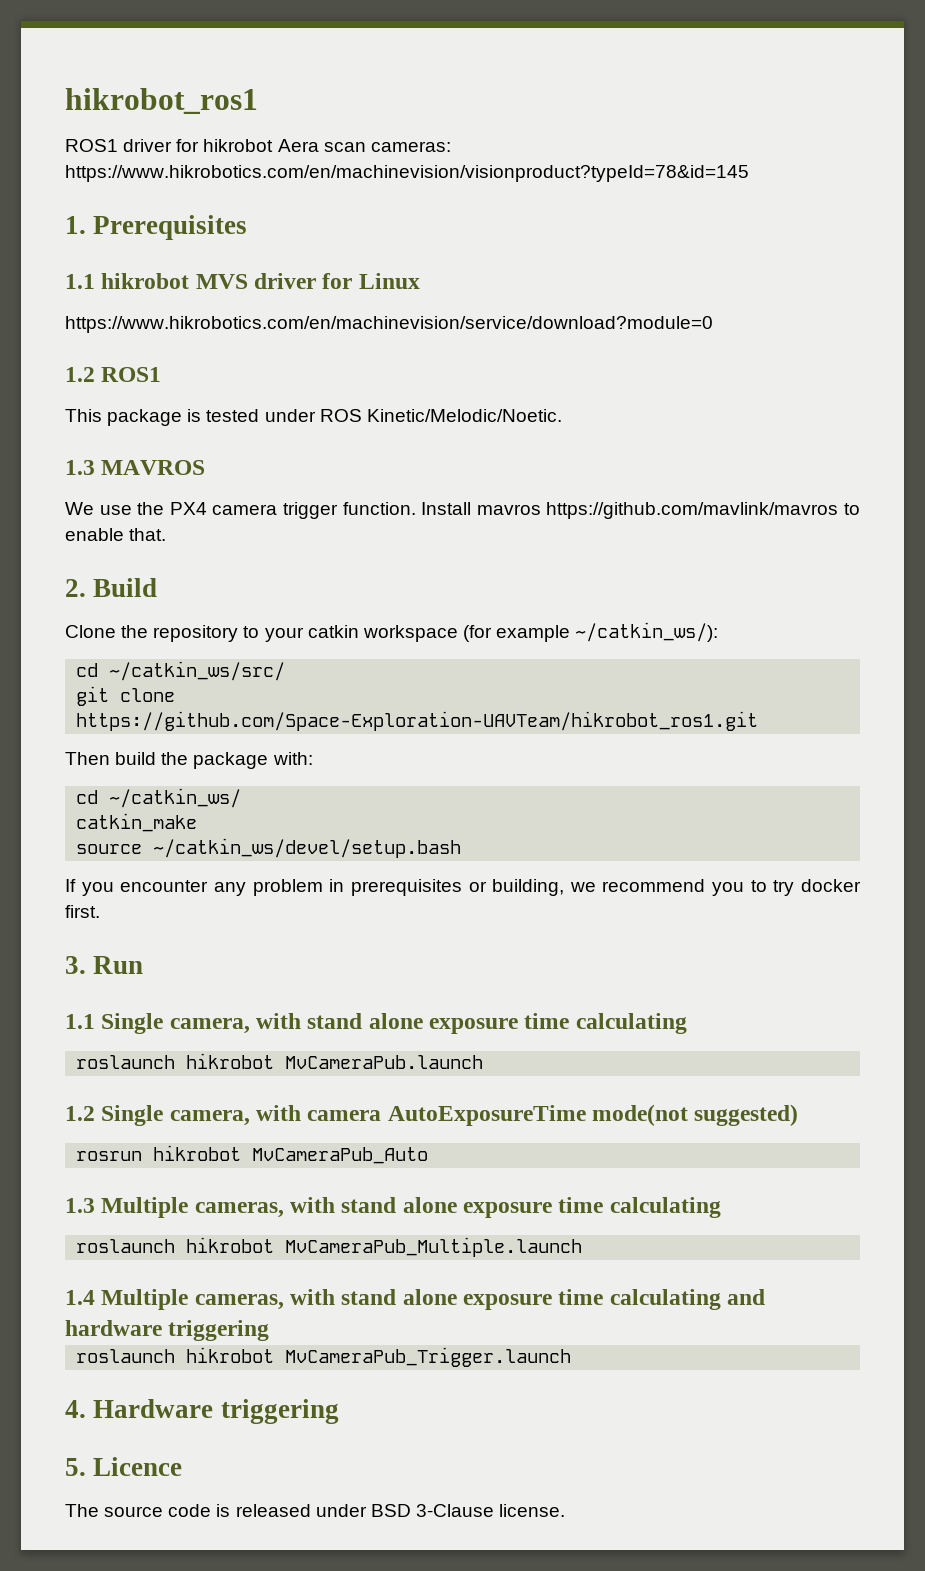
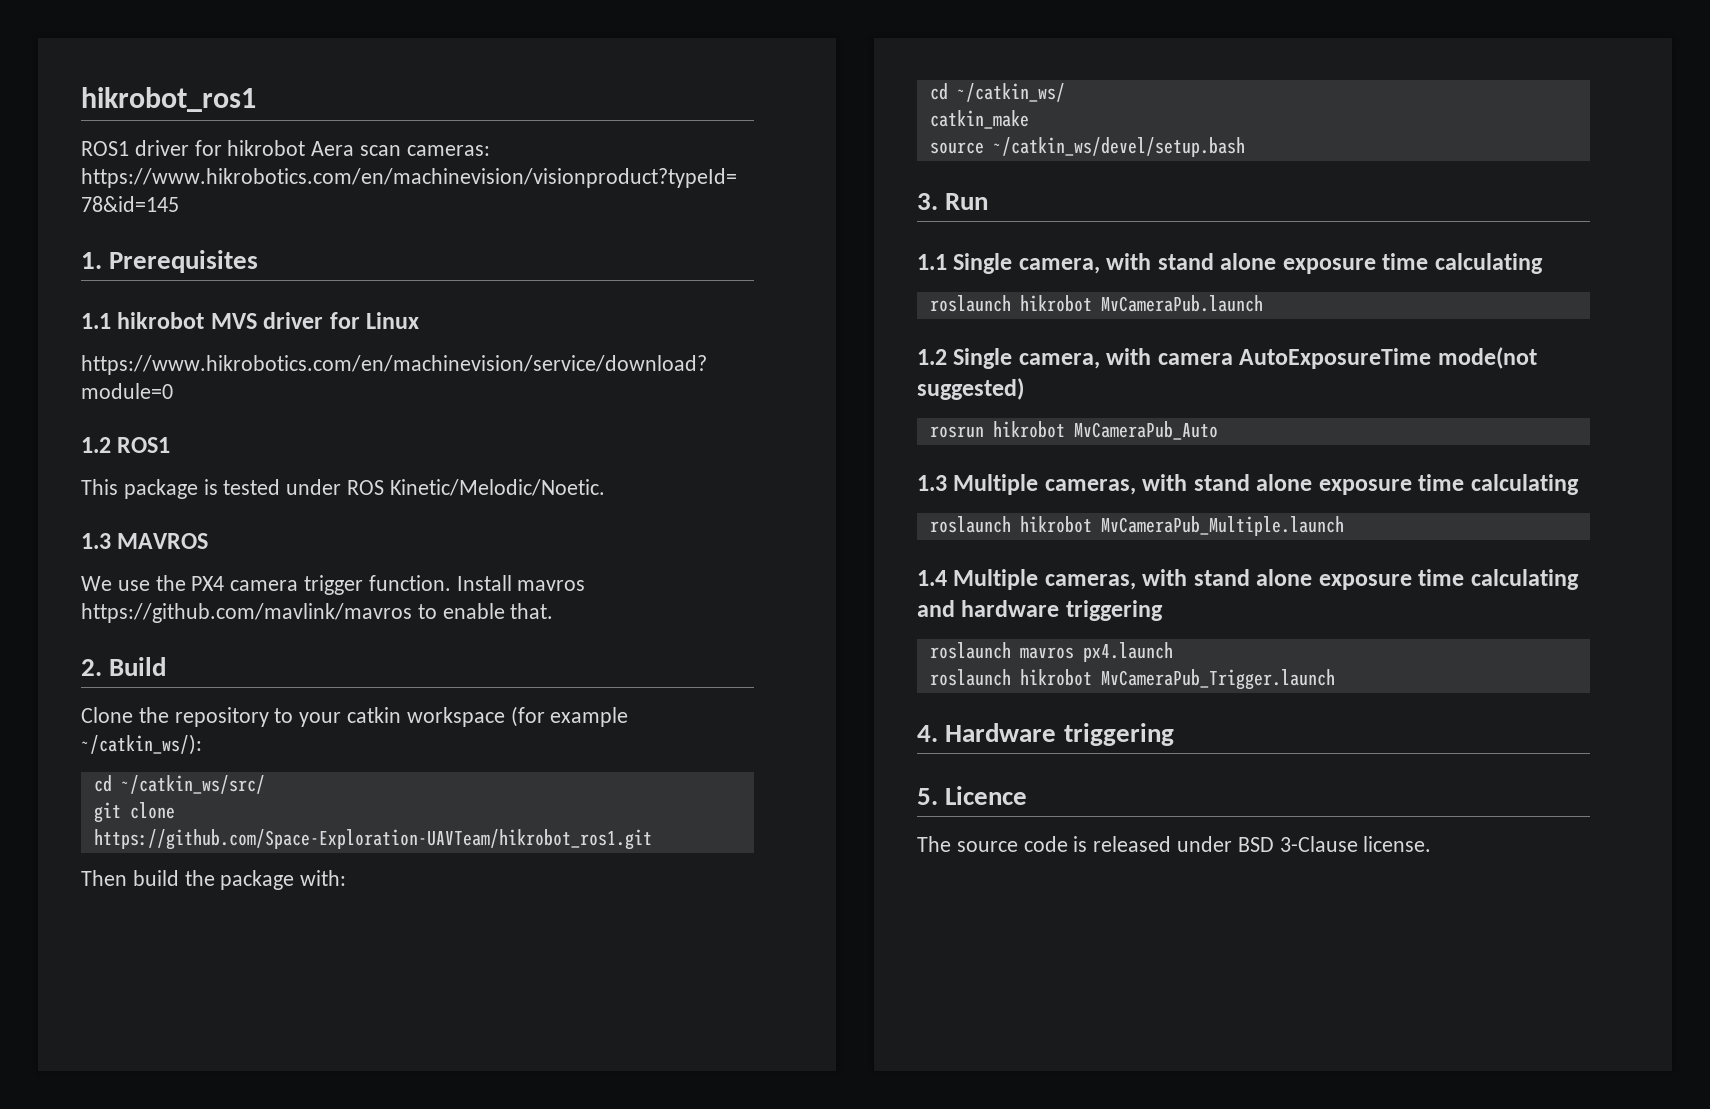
- If you encounter any problem in prerequisites or building, we recommend you to try docker first.
+ roslaunch mavros px4.launch

